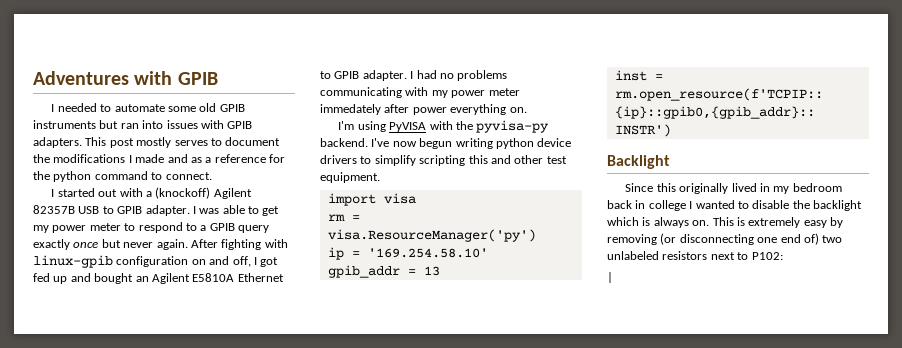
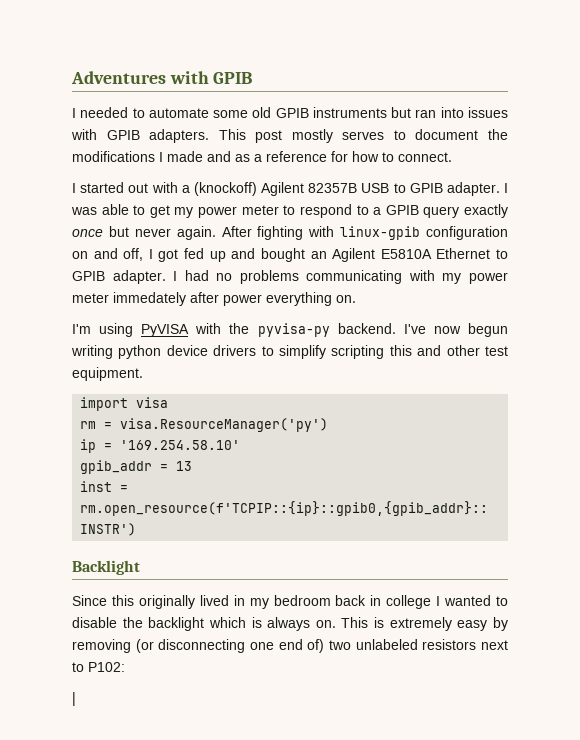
- This post mostly serves to document the modifications I made and as a reference for the python command to connect.
+ This post mostly serves to document the modifications I made and as a reference for how to connect.

